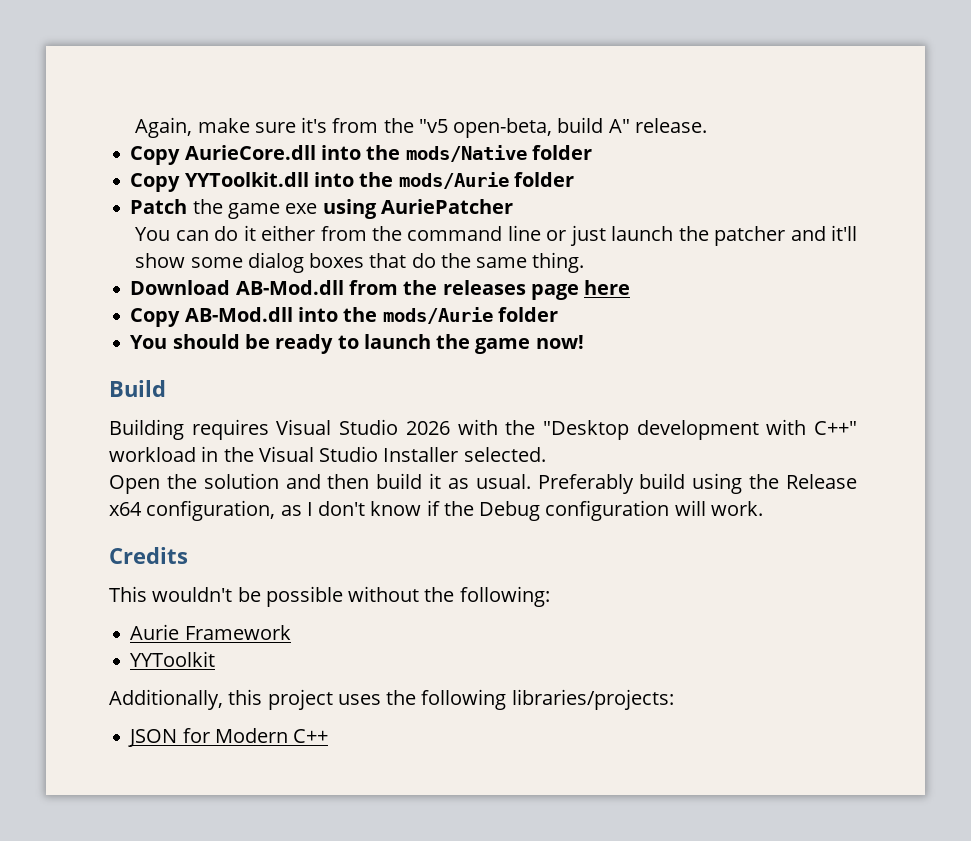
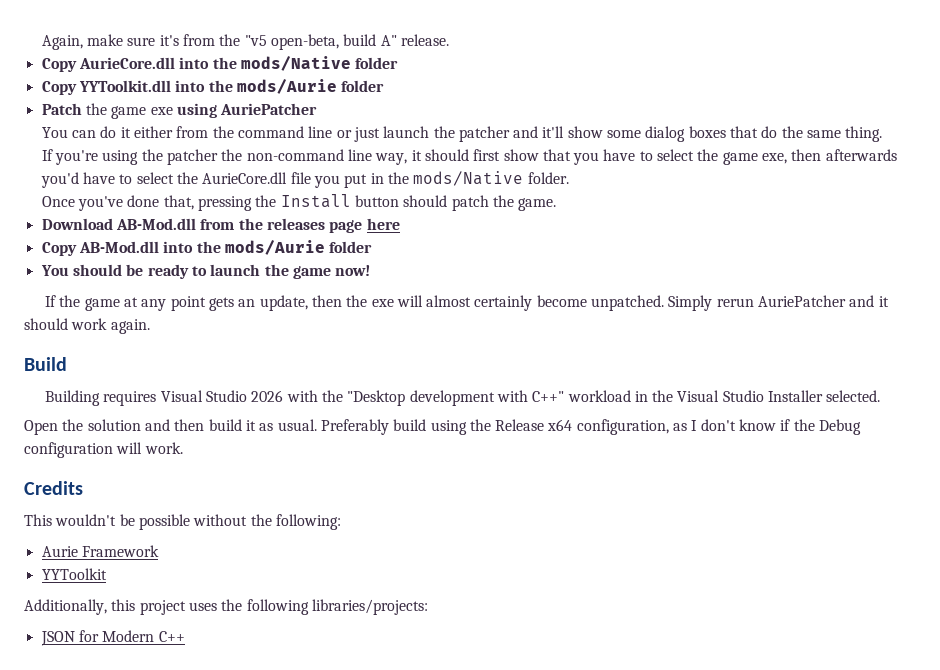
+ If you're using the patcher the non-command line way, it should first show that you have to select the game exe, then afterwards you'd have to select the AurieCore.dll file you put in the mods/Native folder.
+ Once you've done that, pressing the Install button should patch the game.
+ If the game at any point gets an update, then the exe will almost certainly become unpatched. Simply rerun AuriePatcher and it should work again.

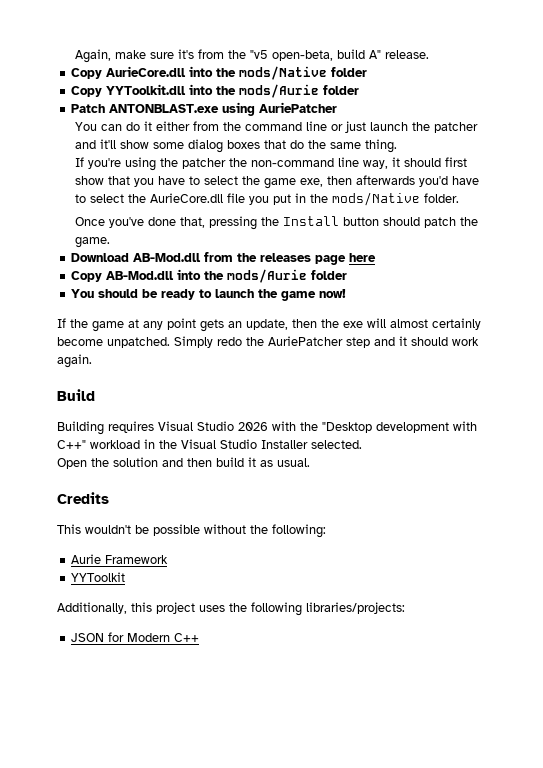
- Patch the game exe using AuriePatcher
+ Patch ANTONBLAST.exe using AuriePatcher
- Simply rerun AuriePatcher and it should work again.
+ Simply redo the AuriePatcher step and it should work again.
- Preferably build using the Release x64 configuration, as I don't know if the Debug configuration will work.

